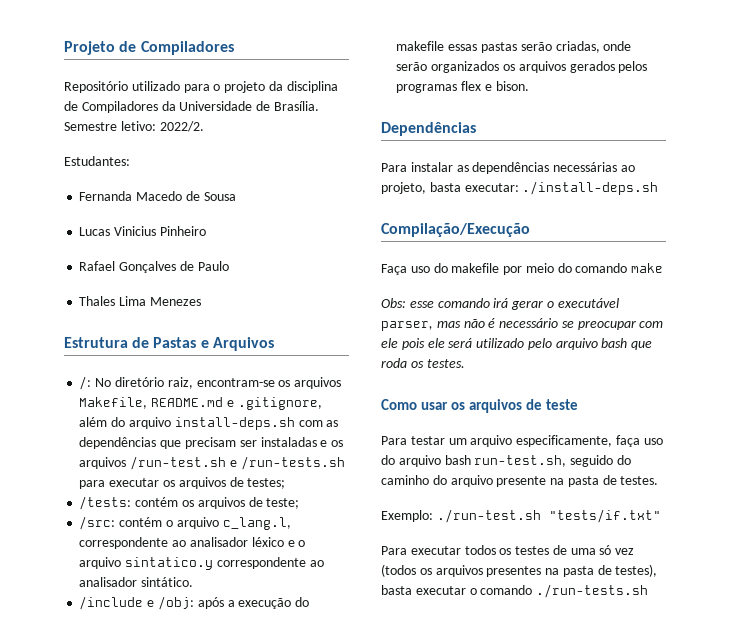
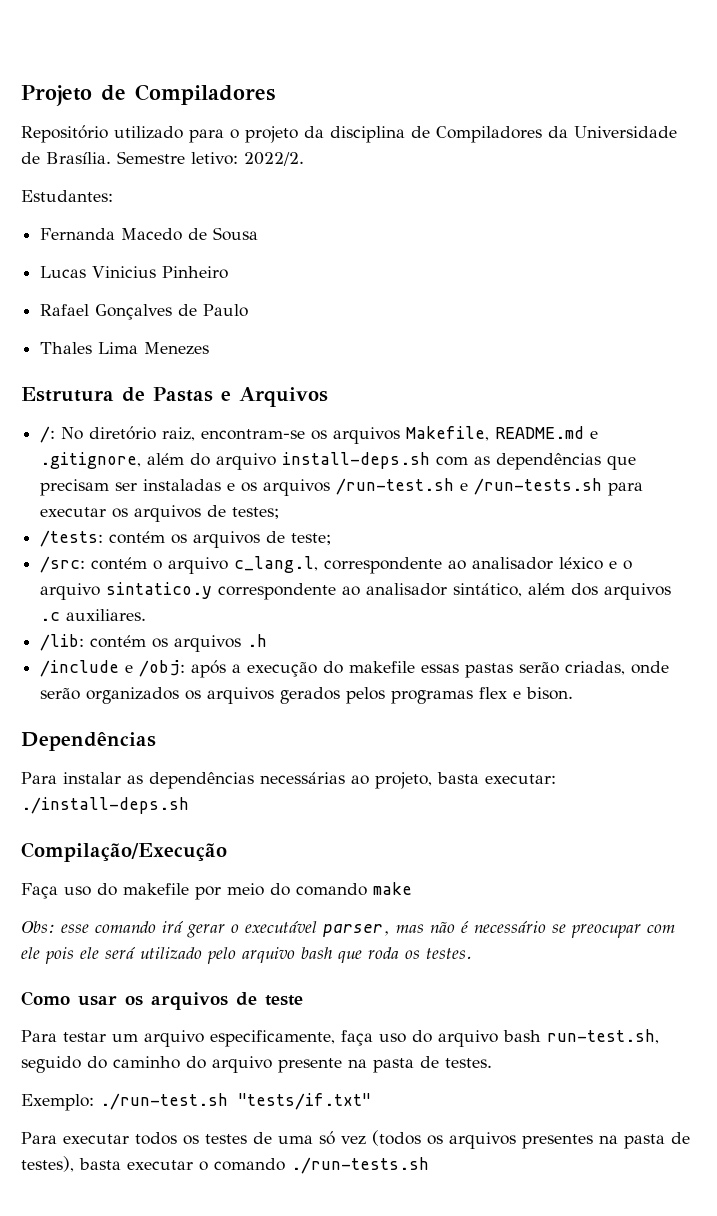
- /src: contém o arquivo c_lang.l, correspondente ao analisador léxico e o arquivo sintatico.y correspondente ao analisador sintático.
+ /src: contém o arquivo c_lang.l, correspondente ao analisador léxico e o arquivo sintatico.y correspondente ao analisador sintático, além dos arquivos .c auxiliares.
+ /lib: contém os arquivos .h

